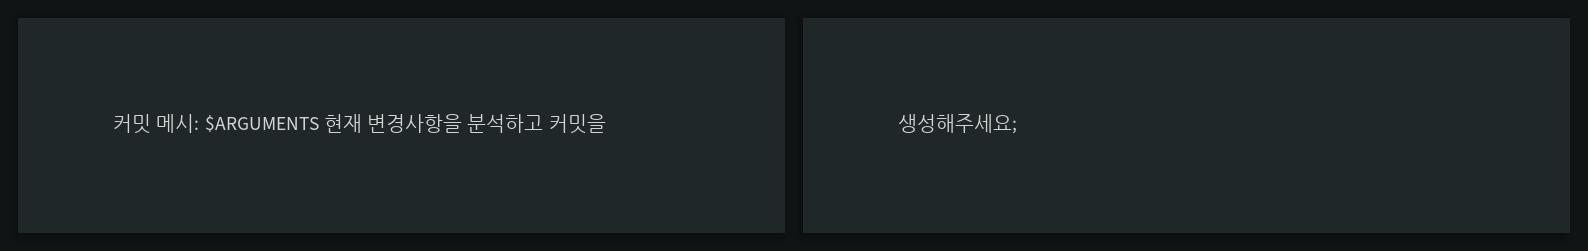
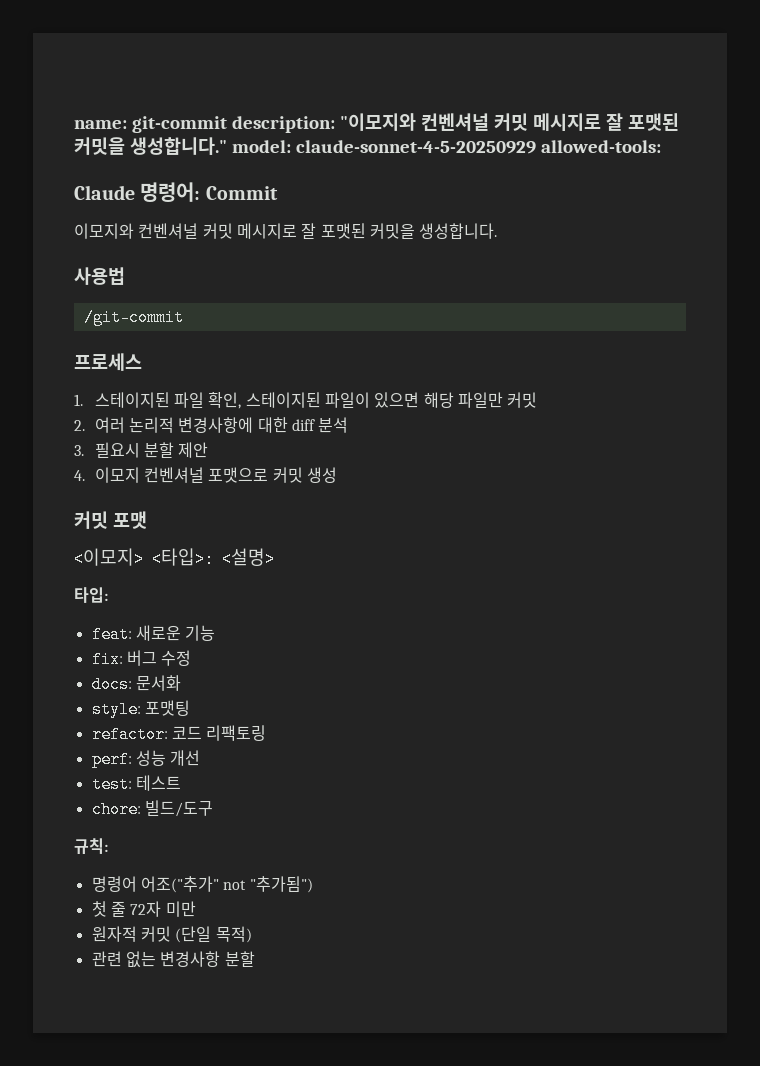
- 커밋 메시: $ARGUMENTS 현재 변경사항을 분석하고 커밋을 생성해주세요;
+ name: git-commit description: "이모지와 컨벤셔널 커밋 메시지로 잘 포맷된 커밋을 생성합니다." model: claude-sonnet-4-5-20250929 allowed-tools:
+ Claude 명령어: Commit
+ 이모지와 컨벤셔널 커밋 메시지로 잘 포맷된 커밋을 생성합니다.
+ 사용법
+ /git-commit
+ 프로세스
+ 1. 스테이지된 파일 확인, 스테이지된 파일이 있으면 해당 파일만 커밋
+ 2. 여러 논리적 변경사항에 대한 diff 분석
+ 3. 필요시 분할 제안
+ 4. 이모지 컨벤셔널 포맷으로 커밋 생성
+ 커밋 포맷
+ <이모지> <타입>: <설명>
+ 타입:
+ feat: 새로운 기능
+ fix: 버그 수정
+ docs: 문서화
+ style: 포맷팅
+ refactor: 코드 리팩토링
+ perf: 성능 개선
+ test: 테스트
+ chore: 빌드/도구
+ 규칙:
+ 명령어 어조("추가" not "추가됨")
+ 첫 줄 72자 미만
+ 원자적 커밋 (단일 목적)
+ 관련 없는 변경사항 분할

